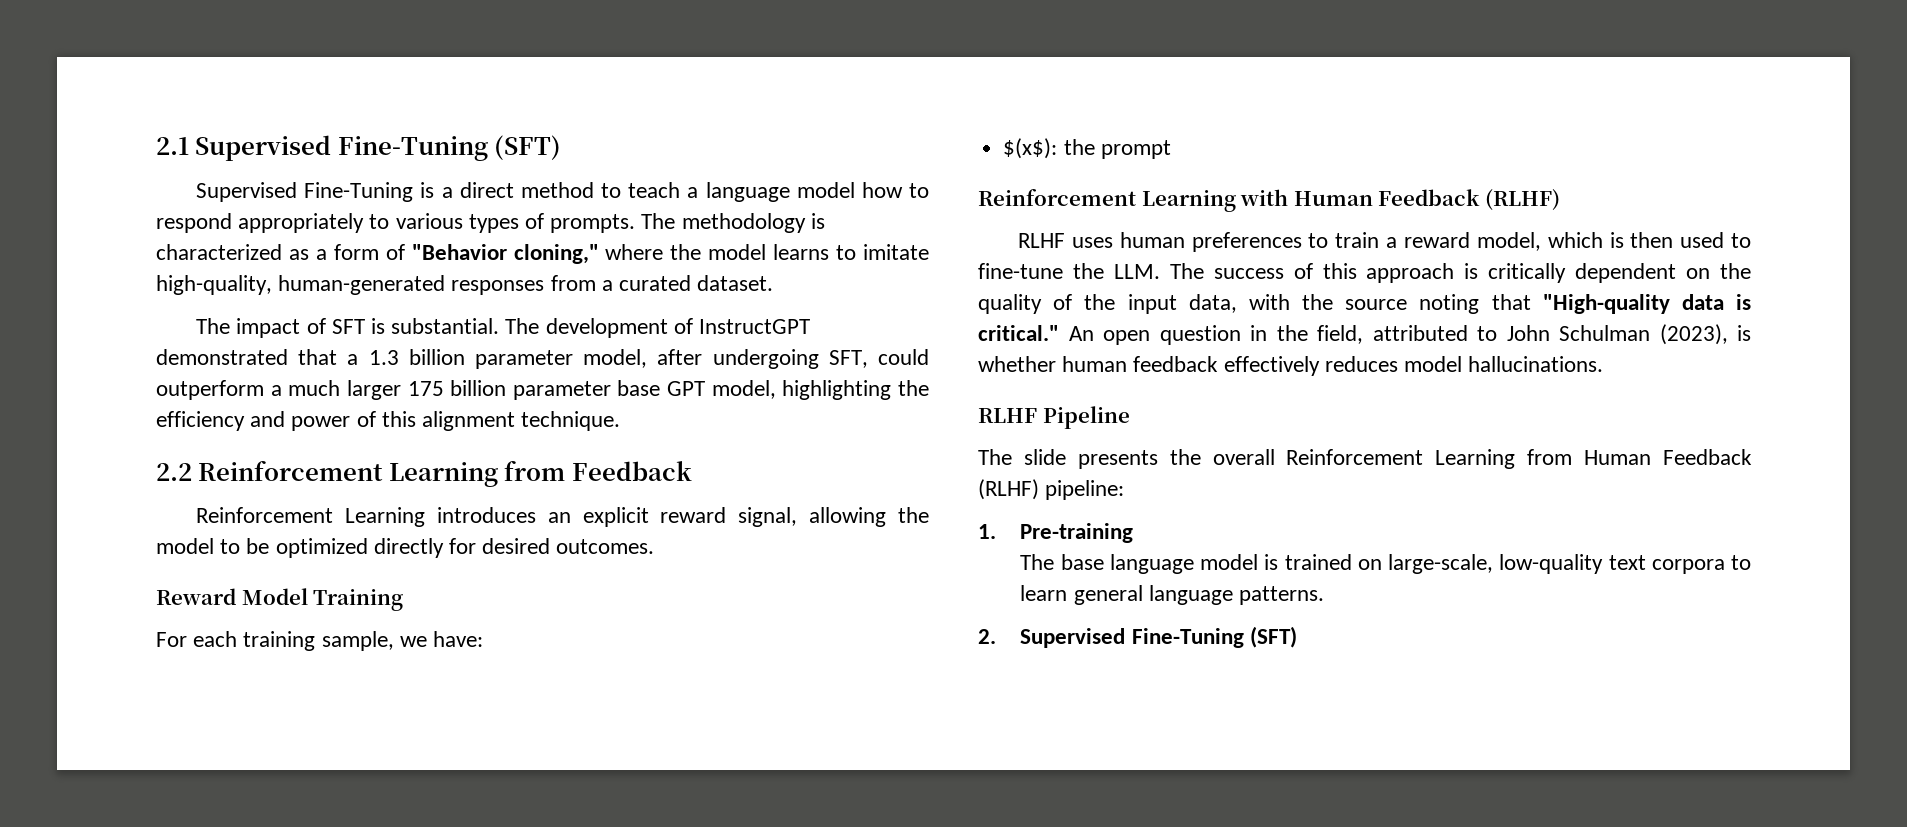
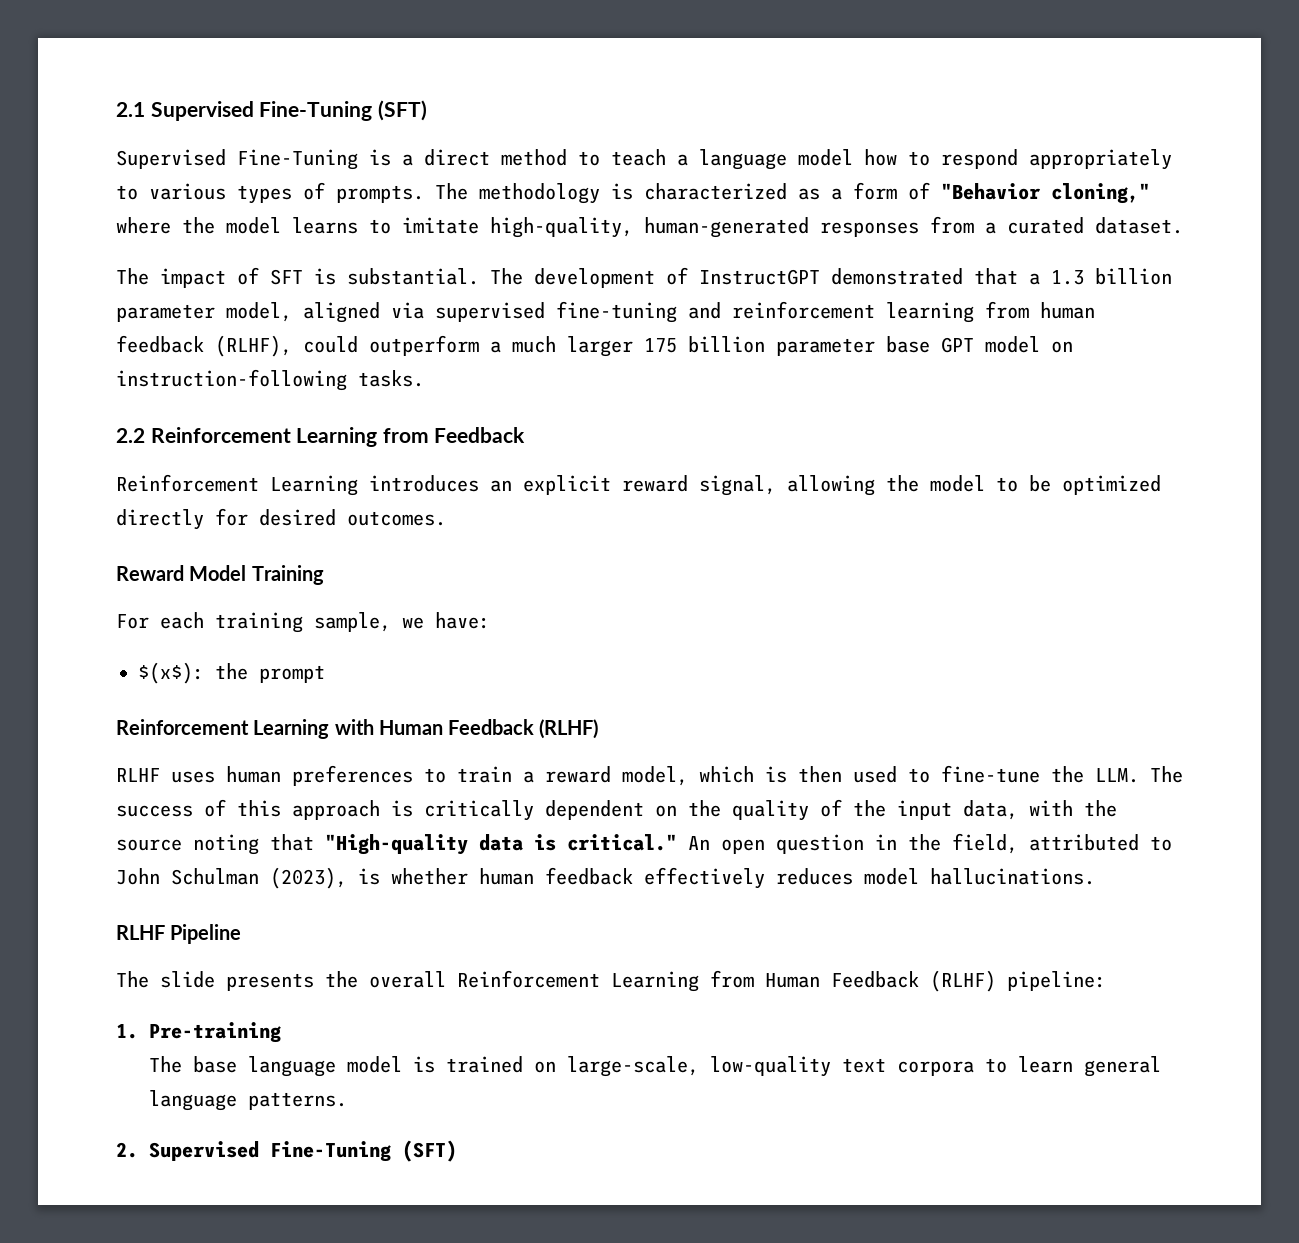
- The development of InstructGPT demonstrated that a 1.3 billion parameter model, after undergoing SFT, could outperform a much larger 175 billion parameter base GPT model, highlighting the efficiency and power of this alignment technique.
+ The development of InstructGPT demonstrated that a 1.3 billion parameter model, aligned via supervised fine-tuning and reinforcement learning from human feedback (RLHF), could outperform a much larger 175 billion parameter base GPT model on instruction-following tasks.

